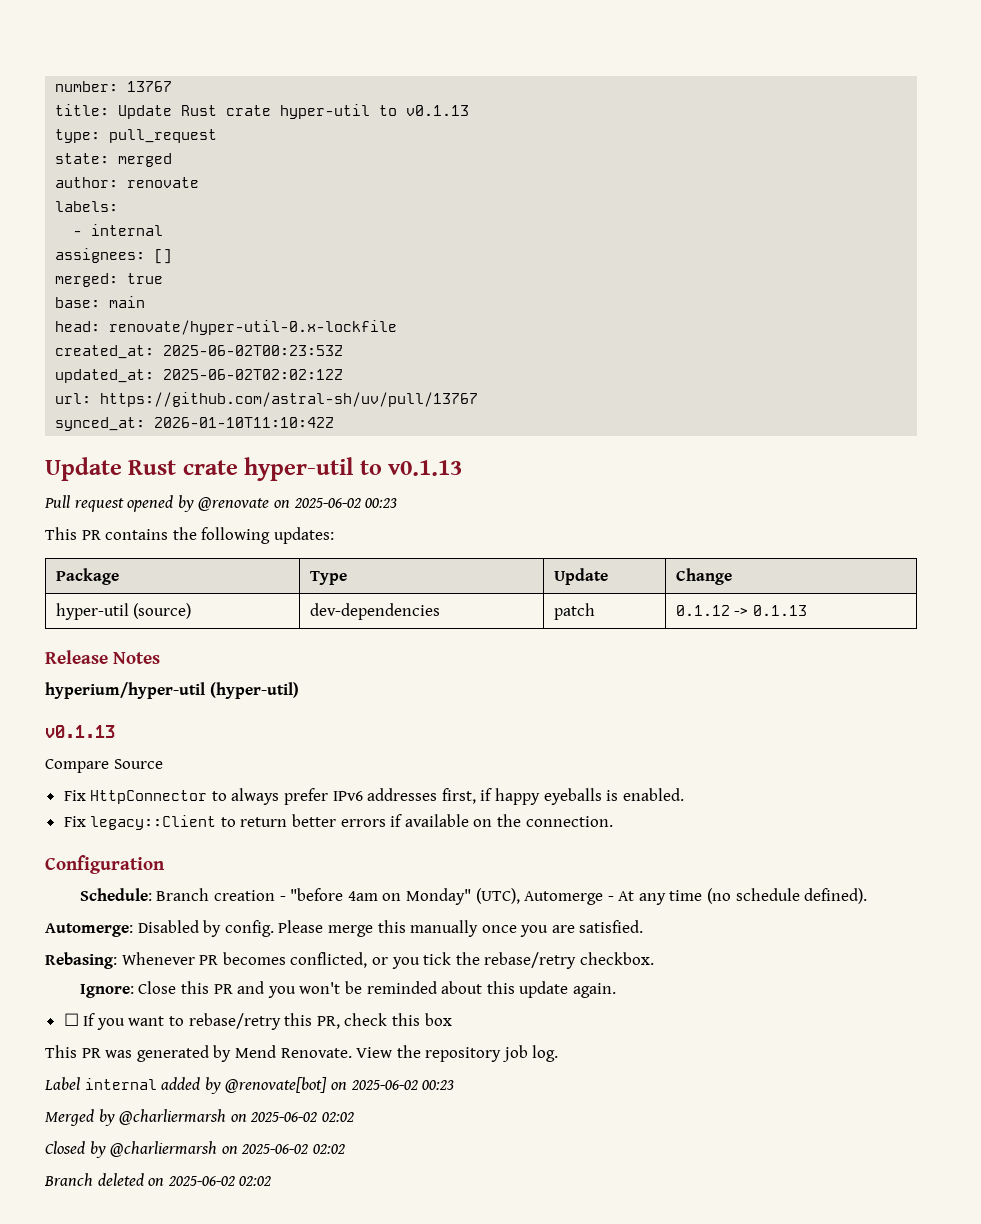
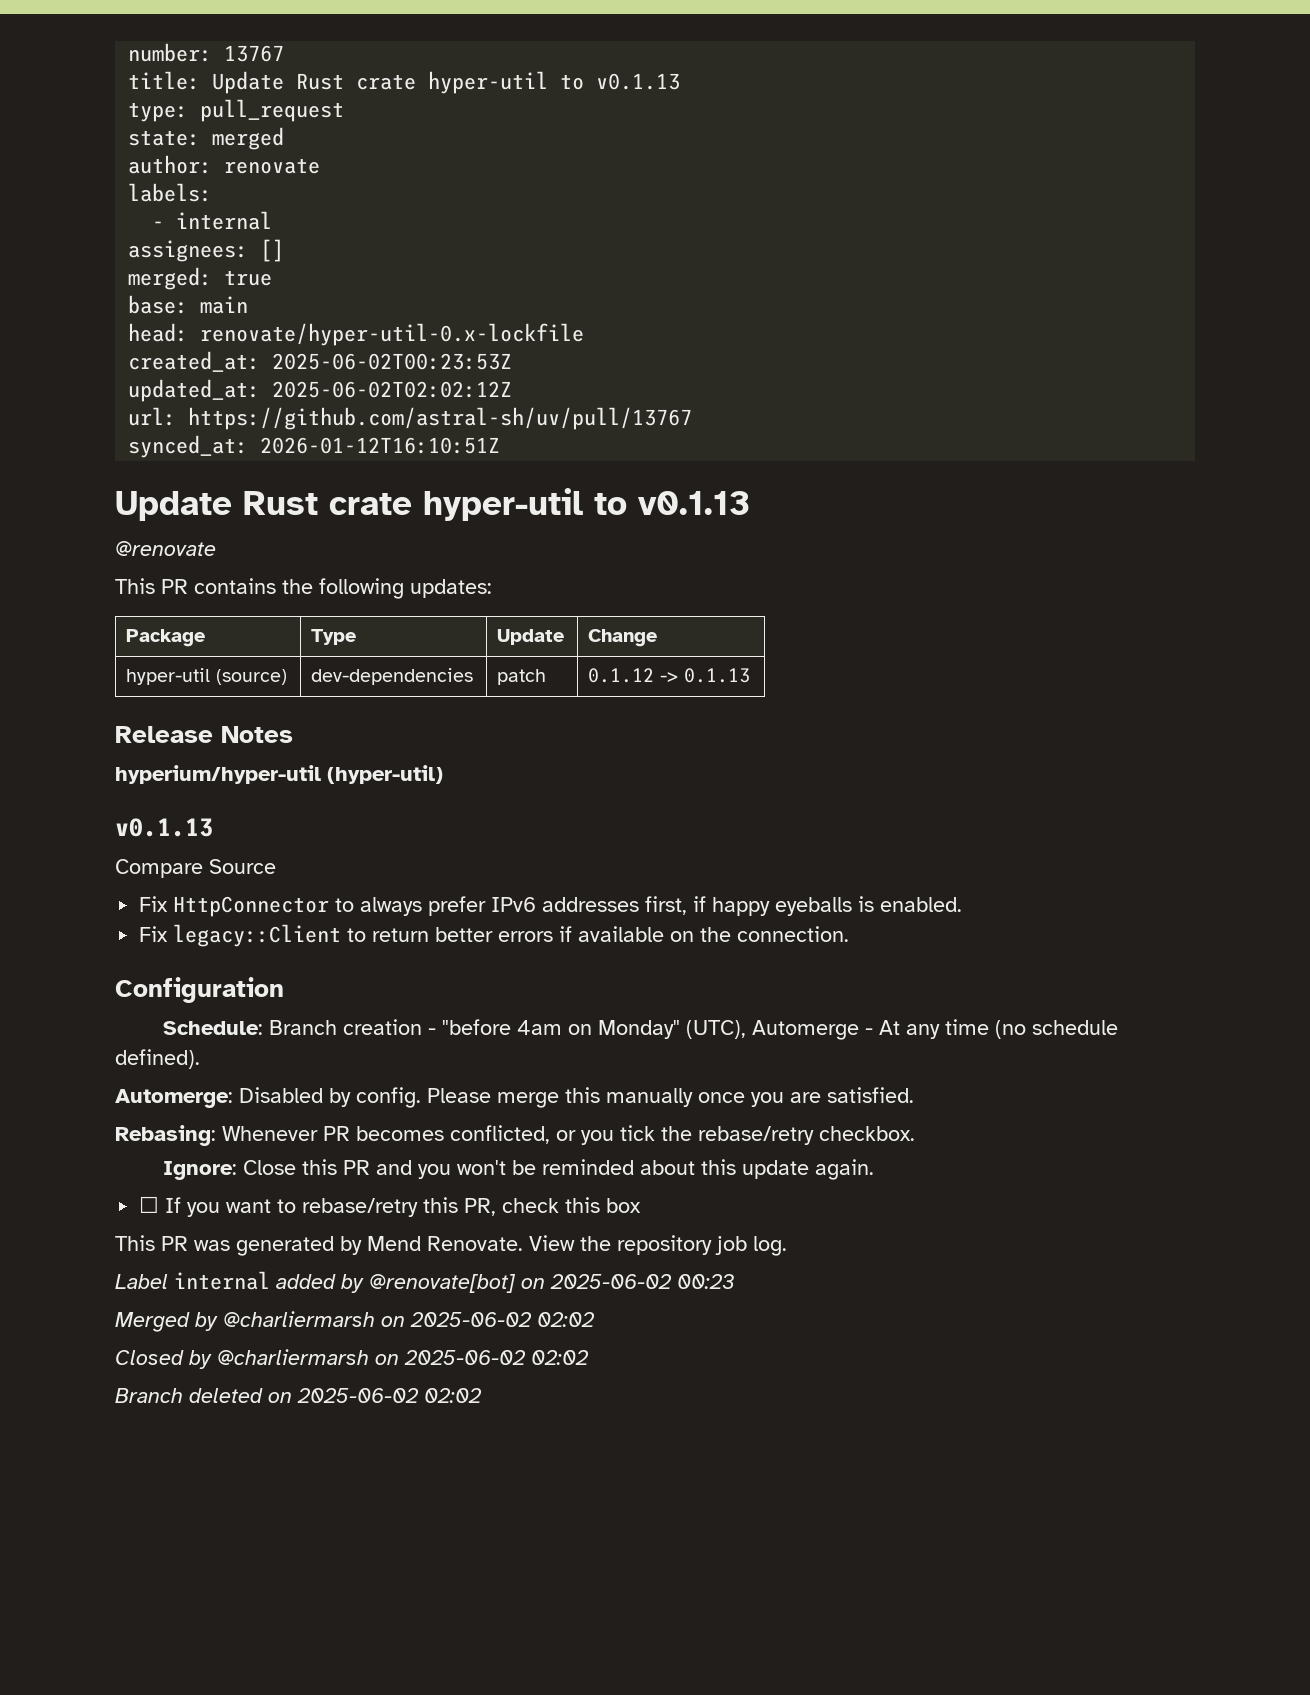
- synced_at: 2026-01-10T11:10:42Z
+ synced_at: 2026-01-12T16:10:51Z
  Update Rust crate hyper-util to v0.1.13
- Pull request opened by @renovate on 2025-06-02 00:23
+ @renovate

